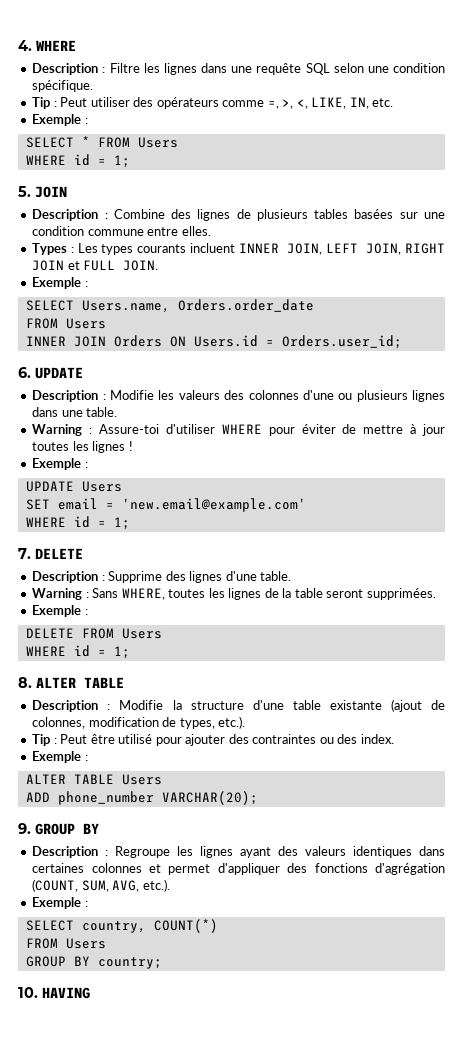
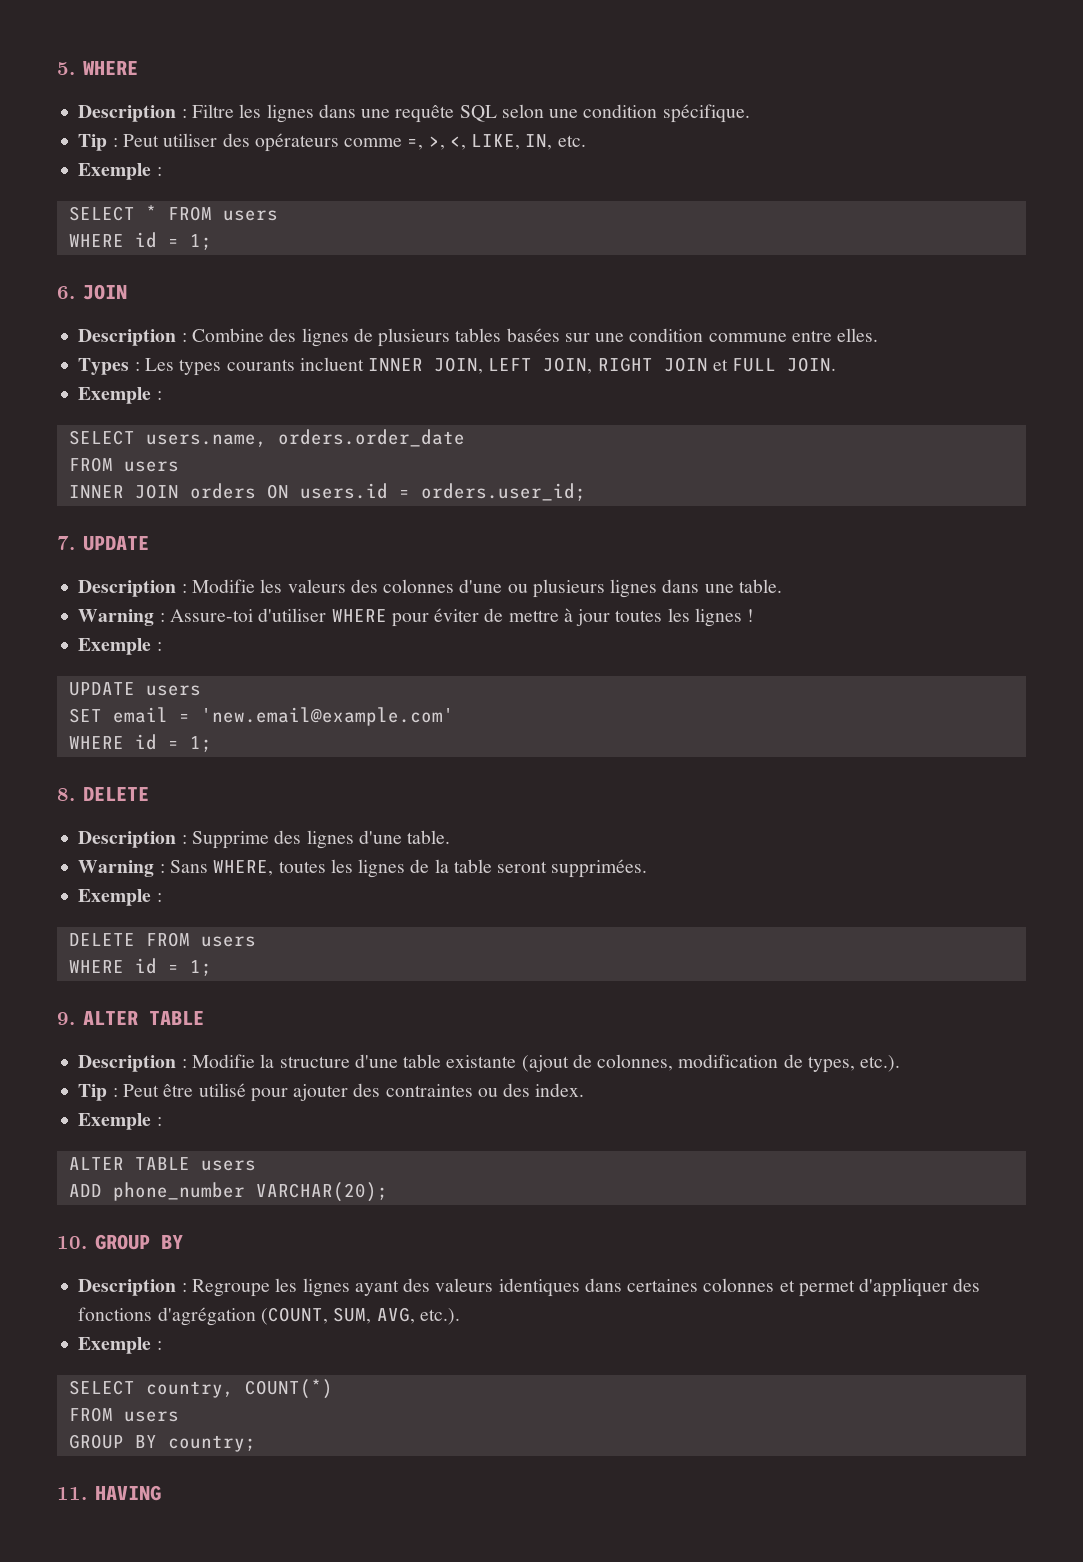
- 4. WHERE
+ 5. WHERE
- SELECT * FROM Users
+ SELECT * FROM users
  WHERE id = 1;
- 5. JOIN
+ 6. JOIN
- SELECT Users.name, Orders.order_date
- FROM Users
+ SELECT users.name, orders.order_date
+ FROM users
- INNER JOIN Orders ON Users.id = Orders.user_id;
- 6. UPDATE
+ INNER JOIN orders ON users.id = orders.user_id;
+ 7. UPDATE
- UPDATE Users
+ UPDATE users
- 7. DELETE
+ 8. DELETE
- DELETE FROM Users
+ DELETE FROM users
  WHERE id = 1;
- 8. ALTER TABLE
+ 9. ALTER TABLE
- ALTER TABLE Users
+ ALTER TABLE users
- 9. GROUP BY
+ 10. GROUP BY
  SELECT country, COUNT(*)
- FROM Users
+ FROM users
- 10. HAVING
+ 11. HAVING

